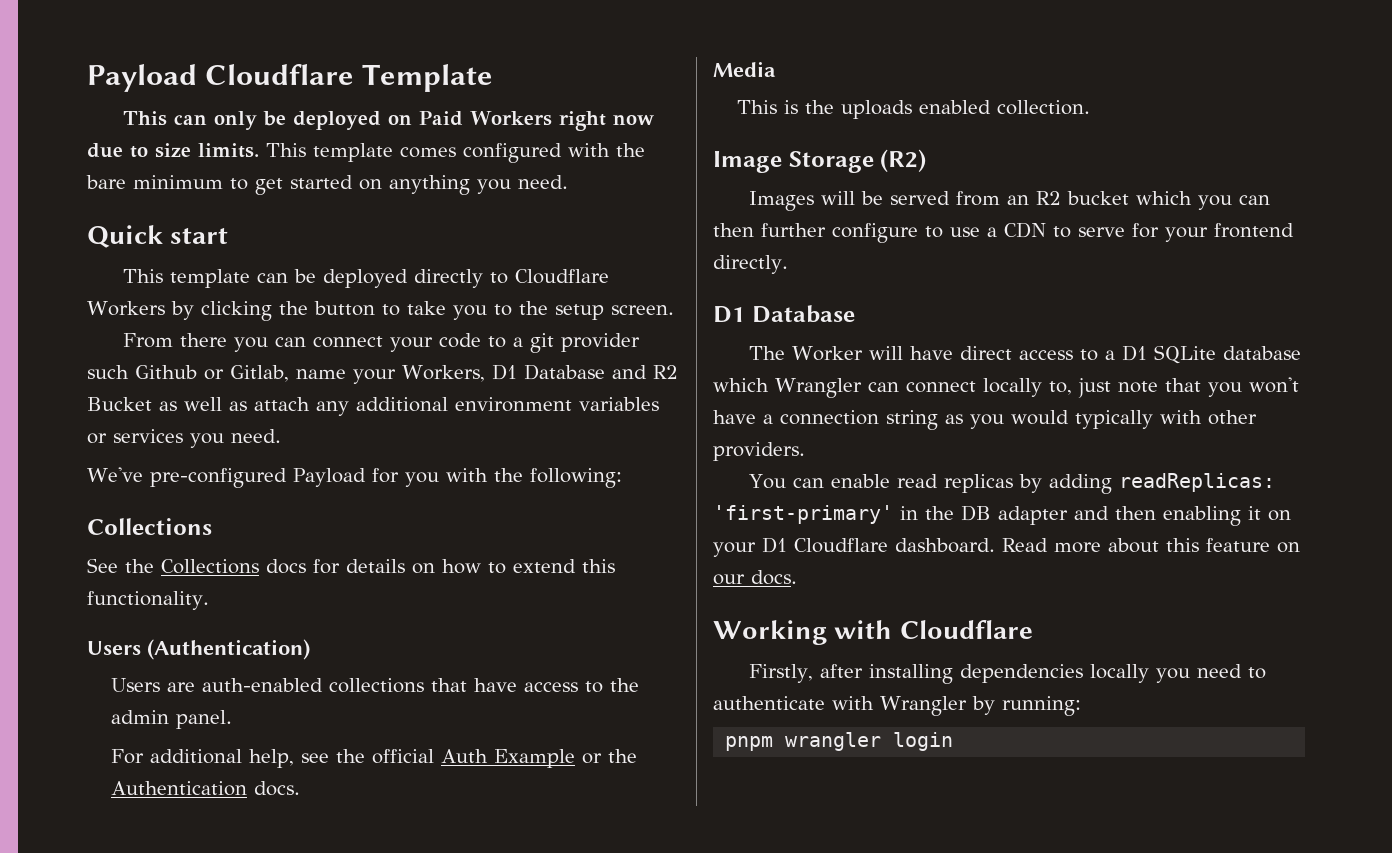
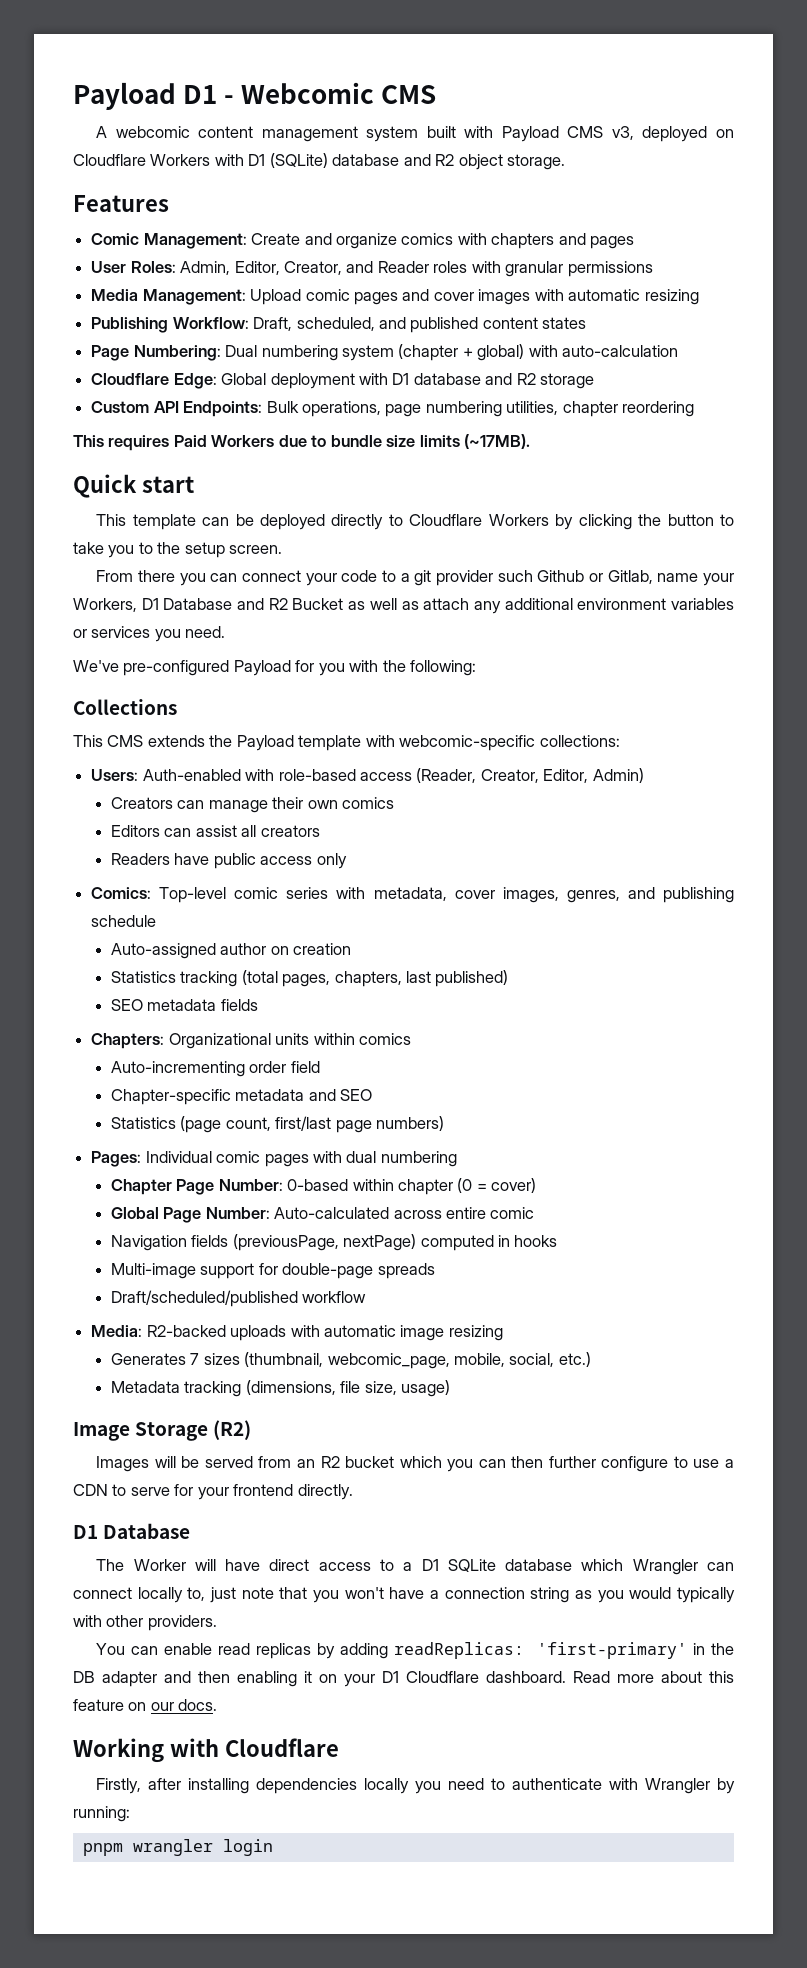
- Payload Cloudflare Template
- This can only be deployed on Paid Workers right now due to size limits. This template comes configured with the bare minimum to get started on anything you need.
+ Payload D1 - Webcomic CMS
+ A webcomic content management system built with Payload CMS v3, deployed on Cloudflare Workers with D1 (SQLite) database and R2 object storage.
+ Features
+ Comic Management: Create and organize comics with chapters and pages
+ User Roles: Admin, Editor, Creator, and Reader roles with granular permissions
+ Media Management: Upload comic pages and cover images with automatic resizing
+ Publishing Workflow: Draft, scheduled, and published content states
+ Page Numbering: Dual numbering system (chapter + global) with auto-calculation
+ Cloudflare Edge: Global deployment with D1 database and R2 storage
+ Custom API Endpoints: Bulk operations, page numbering utilities, chapter reordering
+ This requires Paid Workers due to bundle size limits (~17MB).
- See the Collections docs for details on how to extend this functionality.
- Users (Authentication)
- Users are auth-enabled collections that have access to the admin panel.
- For additional help, see the official Auth Example or the Authentication docs.
- Media
- This is the uploads enabled collection.
+ This CMS extends the Payload template with webcomic-specific collections:
+ Users: Auth-enabled with role-based access (Reader, Creator, Editor, Admin)
+ Creators can manage their own comics
+ Editors can assist all creators
+ Readers have public access only
+ Comics: Top-level comic series with metadata, cover images, genres, and publishing schedule
+ Auto-assigned author on creation
+ Statistics tracking (total pages, chapters, last published)
+ SEO metadata fields
+ Chapters: Organizational units within comics
+ Auto-incrementing order field
+ Chapter-specific metadata and SEO
+ Statistics (page count, first/last page numbers)
+ Pages: Individual comic pages with dual numbering
+ Chapter Page Number: 0-based within chapter (0 = cover)
+ Global Page Number: Auto-calculated across entire comic
+ Navigation fields (previousPage, nextPage) computed in hooks
+ Multi-image support for double-page spreads
+ Draft/scheduled/published workflow
+ Media: R2-backed uploads with automatic image resizing
+ Generates 7 sizes (thumbnail, webcomic_page, mobile, social, etc.)
+ Metadata tracking (dimensions, file size, usage)

